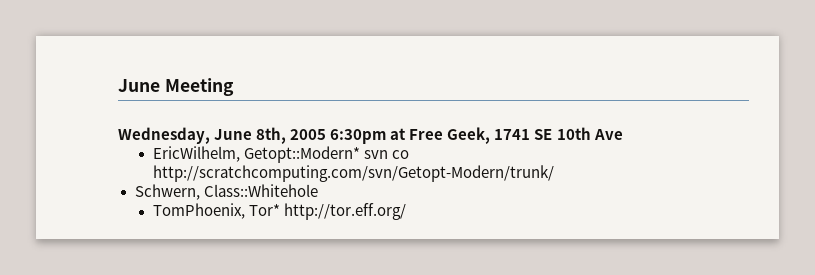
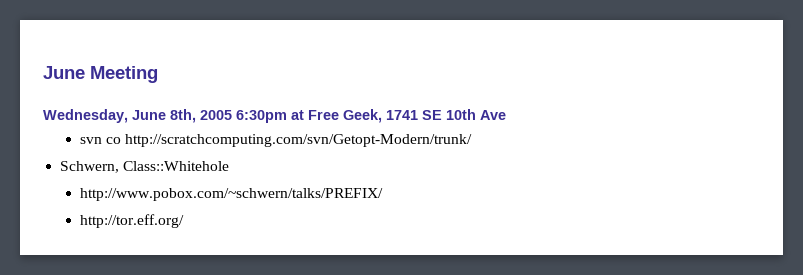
- EricWilhelm, Getopt::Modern* svn co http://scratchcomputing.com/svn/Getopt-Modern/trunk/
+ svn co http://scratchcomputing.com/svn/Getopt-Modern/trunk/
- TomPhoenix, Tor* http://tor.eff.org/
+ http://www.pobox.com/~schwern/talks/PREFIX/
+ http://tor.eff.org/

